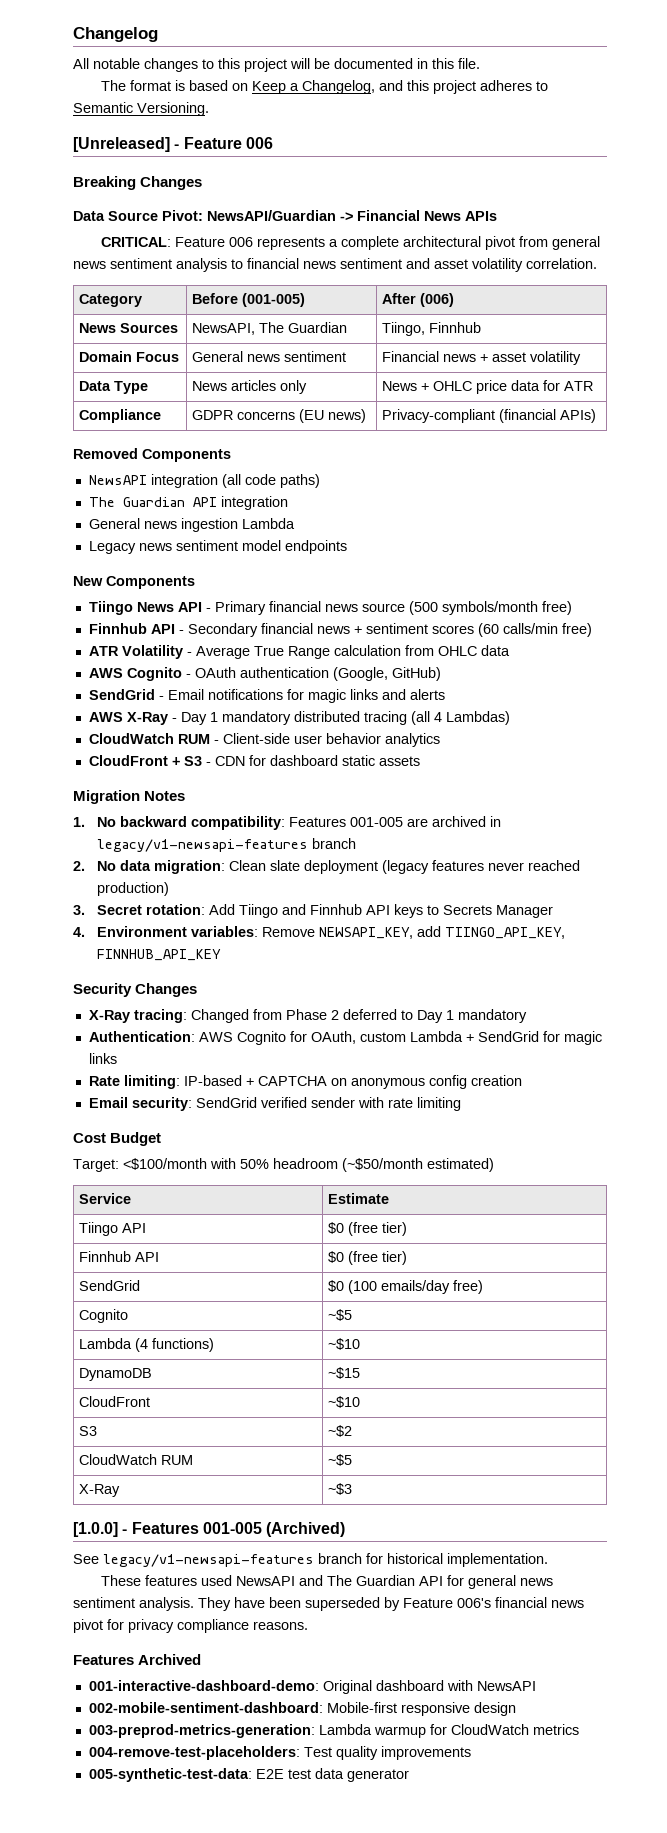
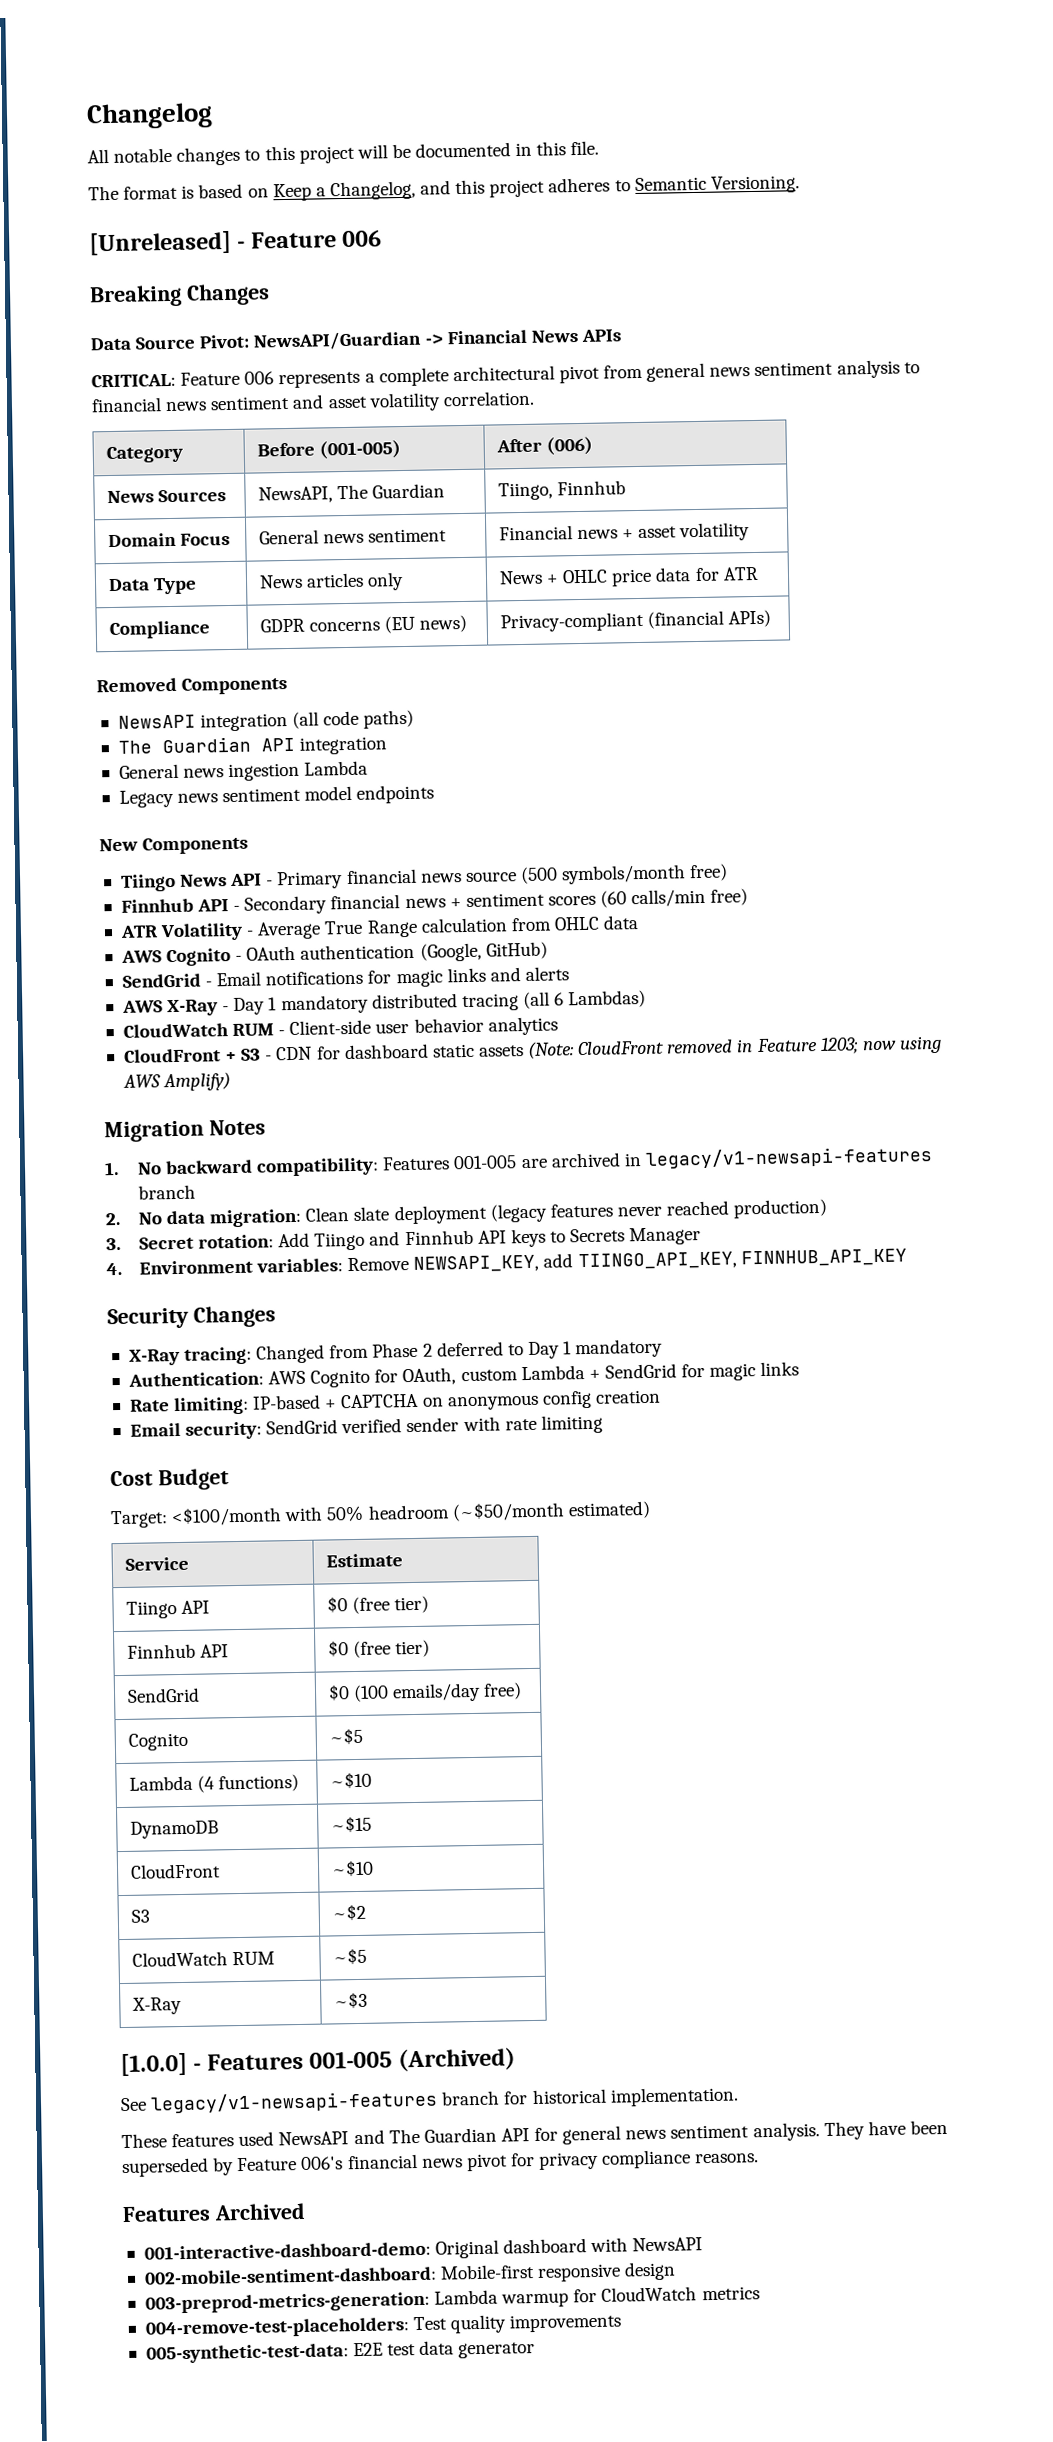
- AWS X-Ray - Day 1 mandatory distributed tracing (all 4 Lambdas)
+ AWS X-Ray - Day 1 mandatory distributed tracing (all 6 Lambdas)
- CloudFront + S3 - CDN for dashboard static assets
+ CloudFront + S3 - CDN for dashboard static assets (Note: CloudFront removed in Feature 1203; now using AWS Amplify)

